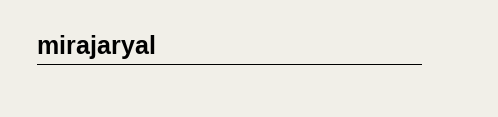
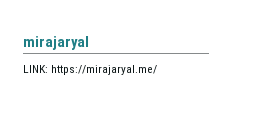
+ LINK: https://mirajaryal.me/

